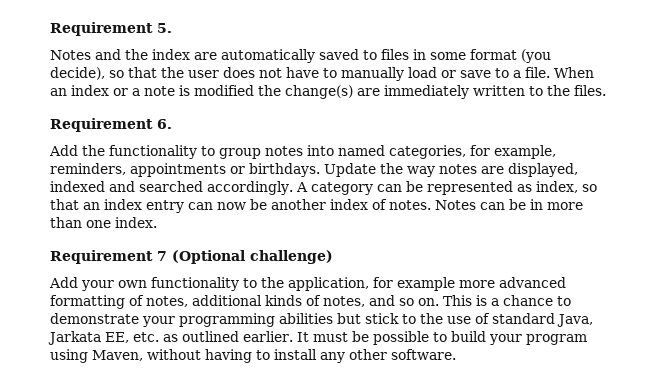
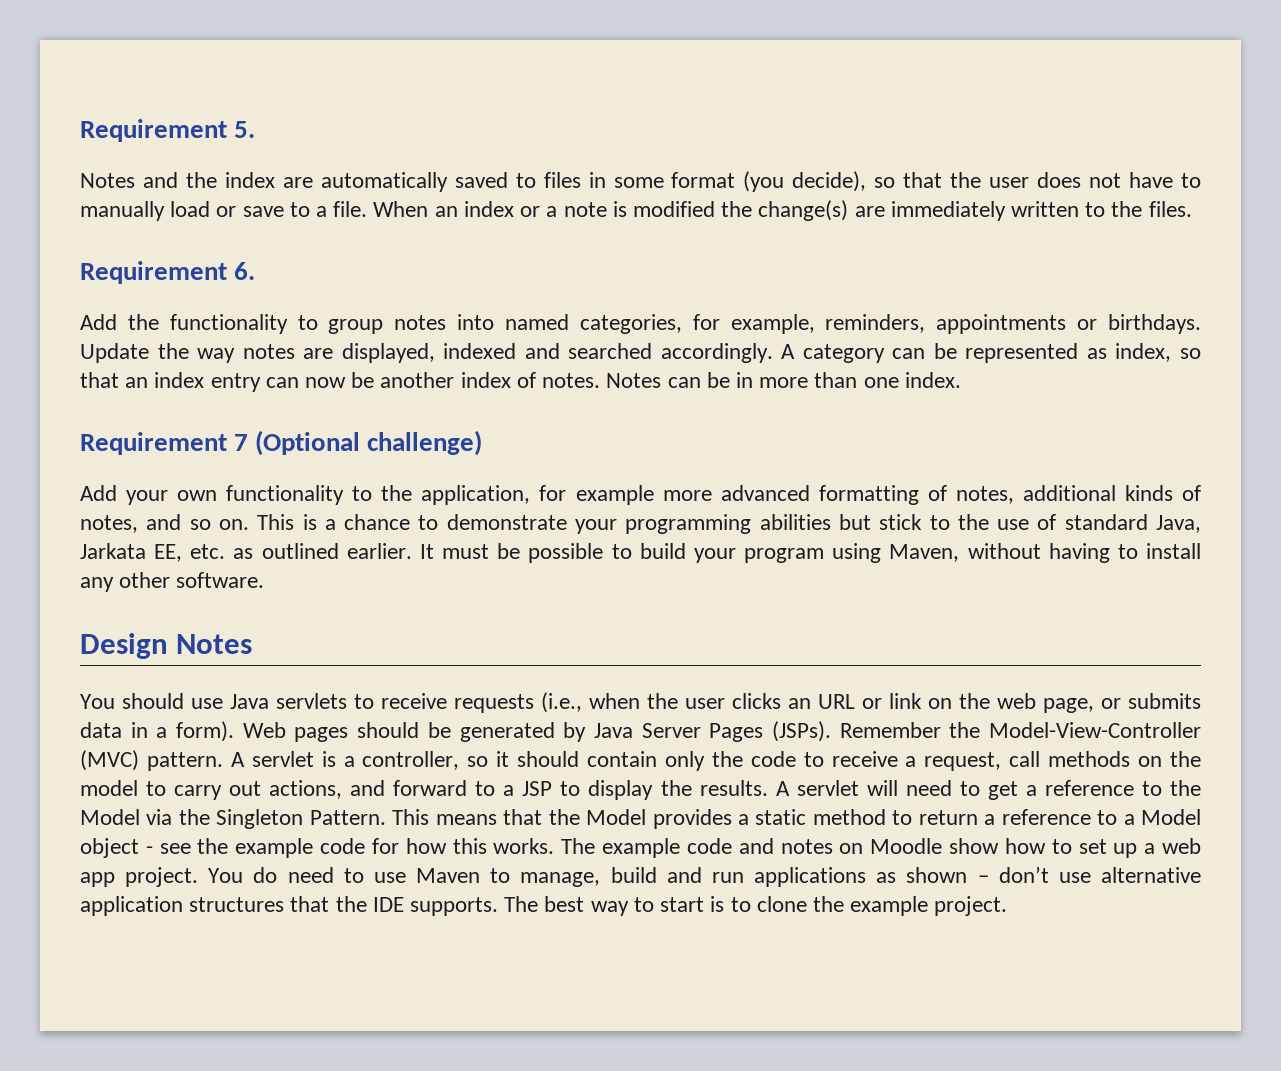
+ Design Notes
+ You should use Java servlets to receive requests (i.e., when the user clicks an URL or link on the web page, or submits data in a form). Web pages should be generated by Java Server Pages (JSPs). Remember the Model-View-Controller (MVC) pattern. A servlet is a controller, so it should contain only the code to receive a request, call methods on the model to carry out actions, and forward to a JSP to display the results. A servlet will need to get a reference to the Model via the Singleton Pattern. This means that the Model provides a static method to return a reference to a Model object - see the example code for how this works. The example code and notes on Moodle show how to set up a web app project. You do need to use Maven to manage, build and run applications as shown – don’t use alternative application structures that the IDE supports. The best way to start is to clone the example project.

